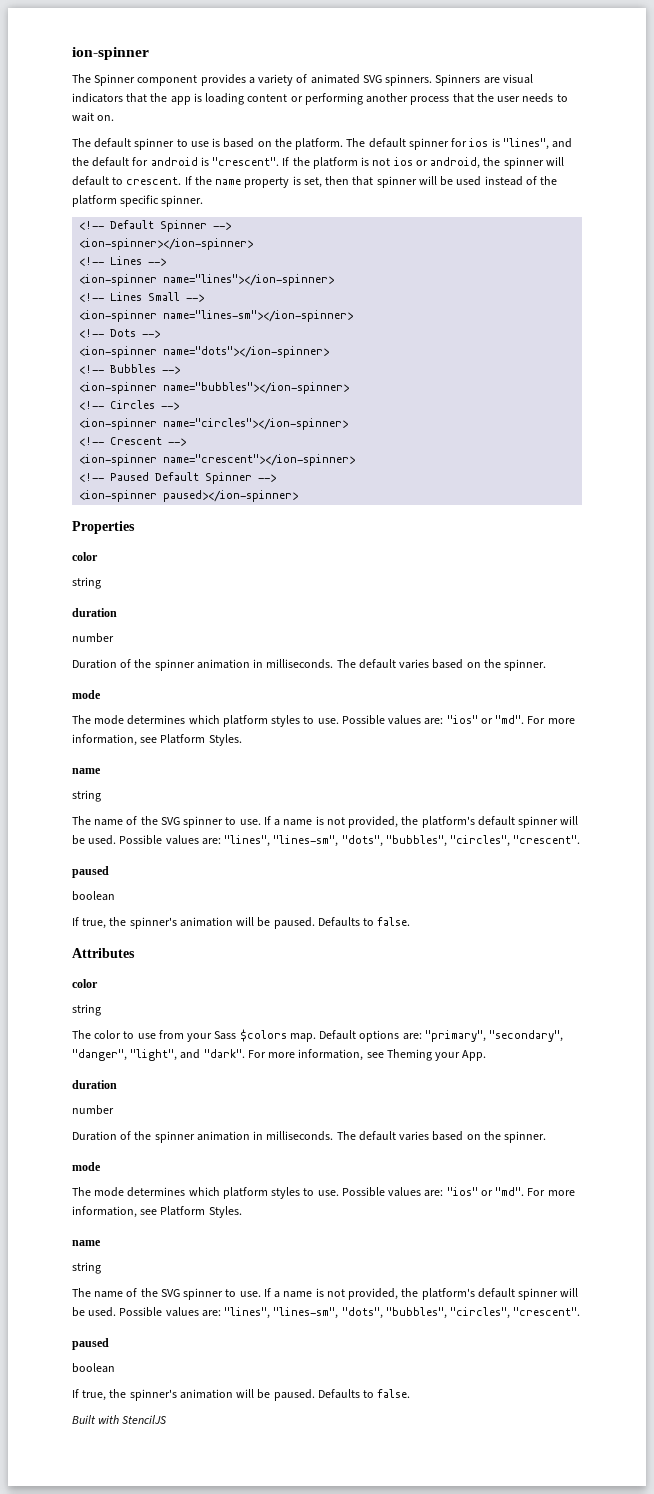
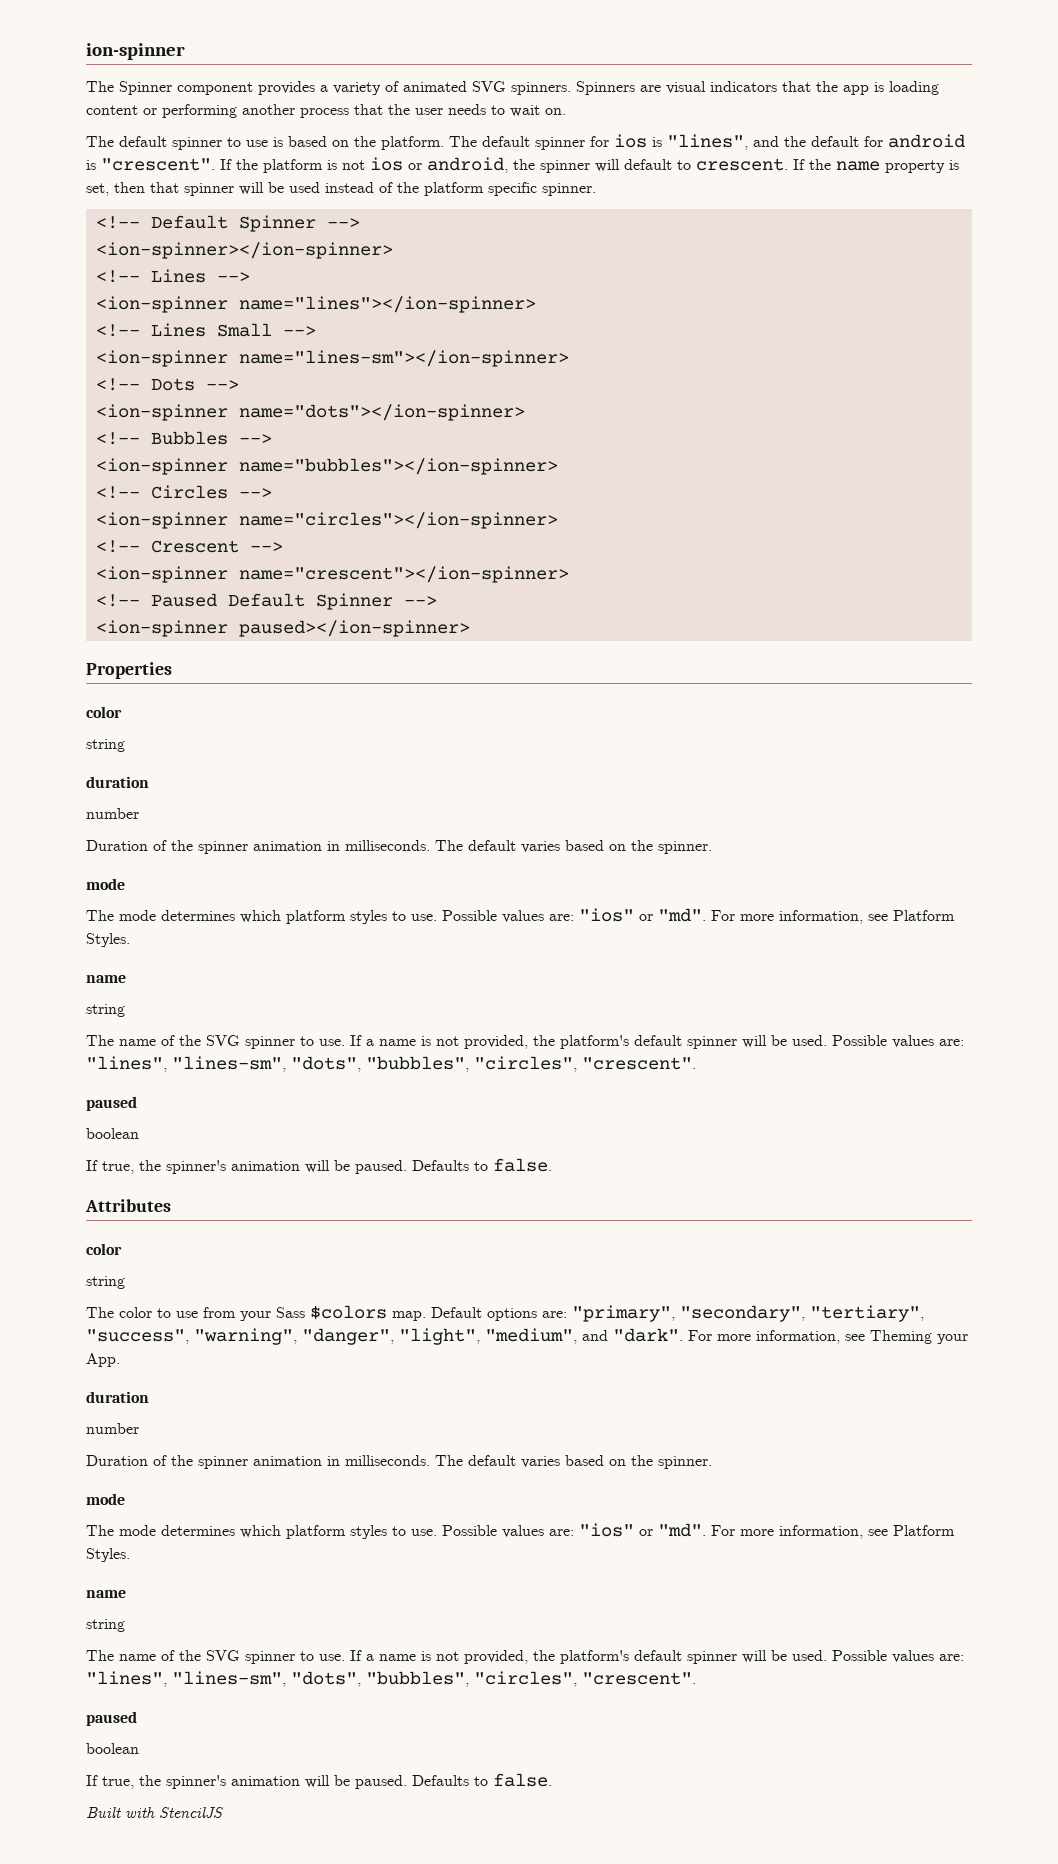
- Default options are: "primary", "secondary", "danger", "light", and "dark".
+ Default options are: "primary", "secondary", "tertiary", "success", "warning", "danger", "light", "medium", and "dark".

